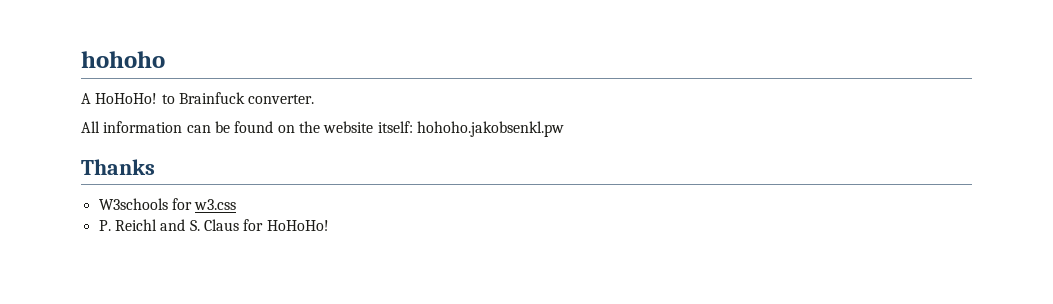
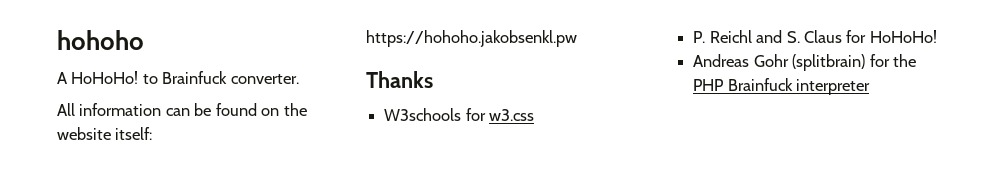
- All information can be found on the website itself: hohoho.jakobsenkl.pw
+ All information can be found on the website itself: https://hohoho.jakobsenkl.pw
+ Andreas Gohr (splitbrain) for the PHP Brainfuck interpreter

